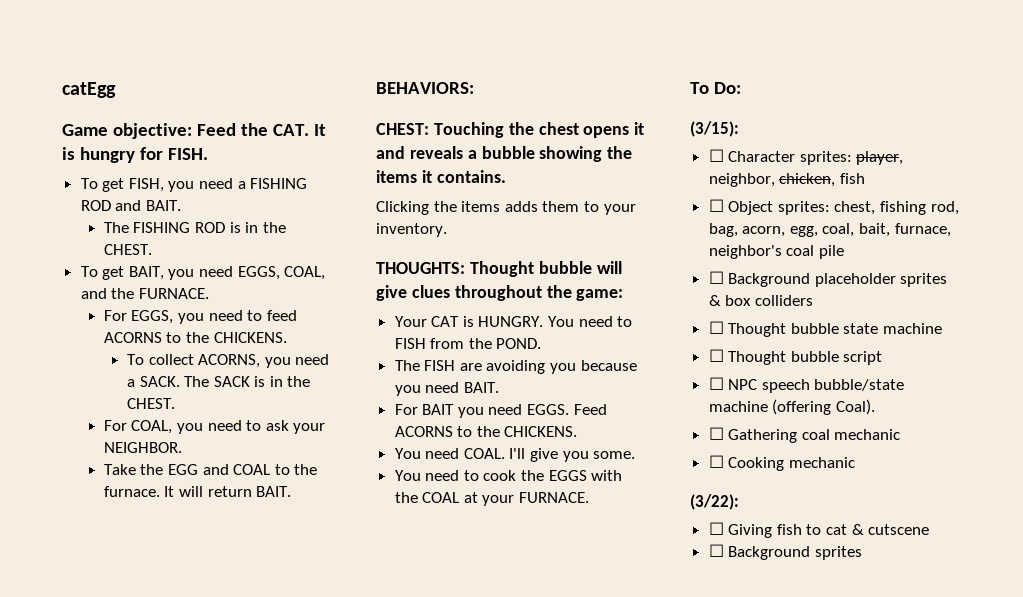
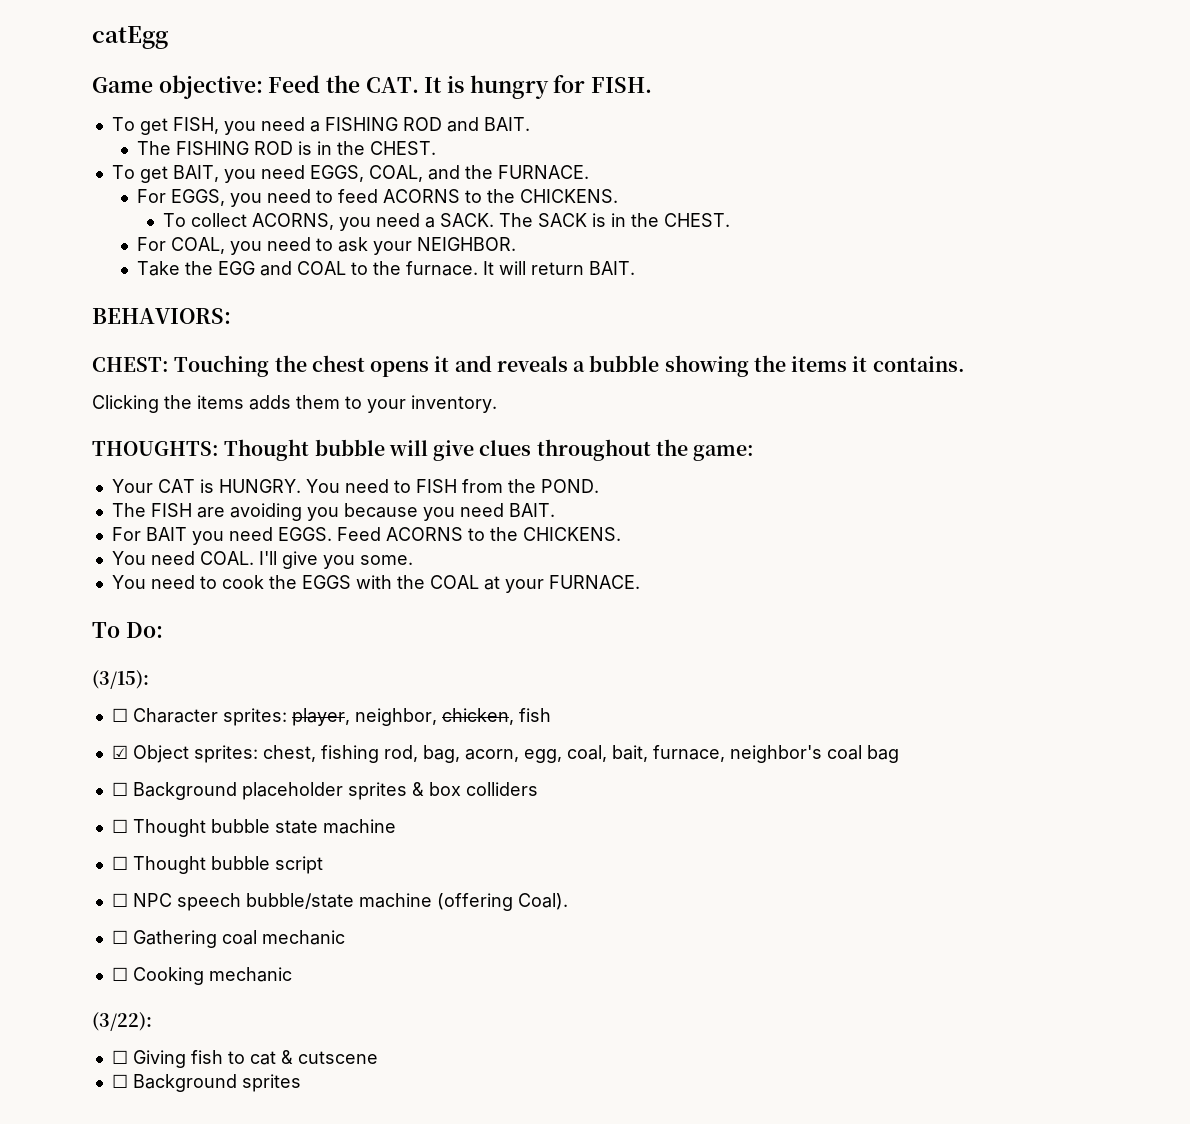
- ☐ Object sprites: chest, fishing rod, bag, acorn, egg, coal, bait, furnace, neighbor's coal pile
+ ☑ Object sprites: chest, fishing rod, bag, acorn, egg, coal, bait, furnace, neighbor's coal bag

